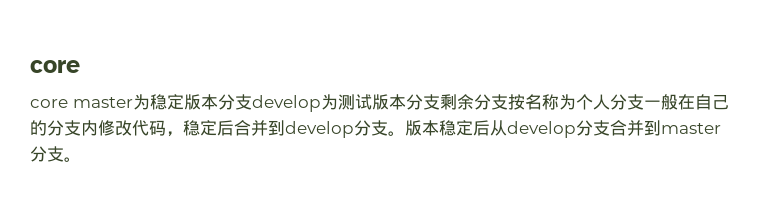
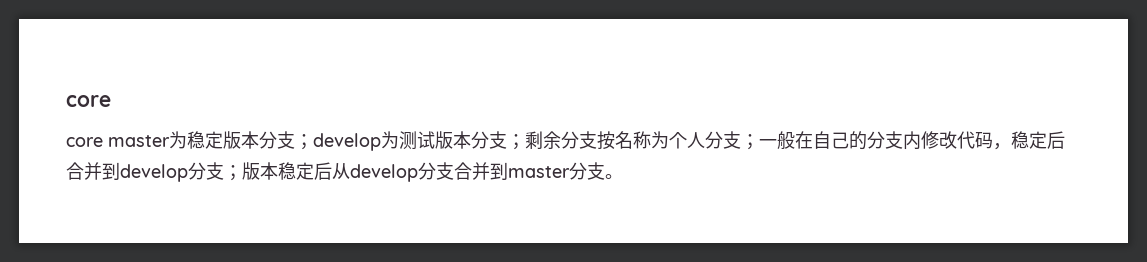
- core master为稳定版本分支develop为测试版本分支剩余分支按名称为个人分支一般在自己的分支内修改代码，稳定后合并到develop分支。版本稳定后从develop分支合并到master分支。
+ core master为稳定版本分支；develop为测试版本分支；剩余分支按名称为个人分支；一般在自己的分支内修改代码，稳定后合并到develop分支；版本稳定后从develop分支合并到master分支。

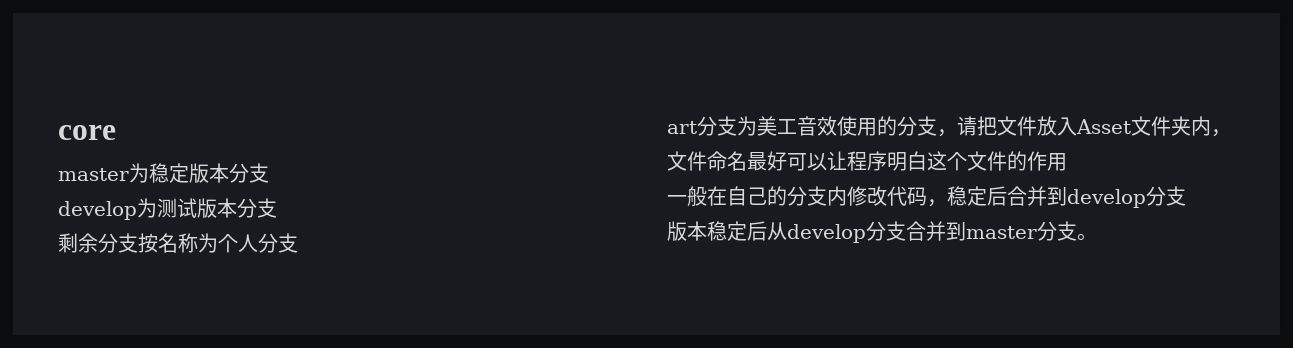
- core master为稳定版本分支；develop为测试版本分支；剩余分支按名称为个人分支；一般在自己的分支内修改代码，稳定后合并到develop分支；版本稳定后从develop分支合并到master分支。
+ master为稳定版本分支
+ develop为测试版本分支
+ 剩余分支按名称为个人分支
+ art分支为美工音效使用的分支，请把文件放入Asset文件夹内，文件命名最好可以让程序明白这个文件的作用
+ 一般在自己的分支内修改代码，稳定后合并到develop分支
+ 版本稳定后从develop分支合并到master分支。

